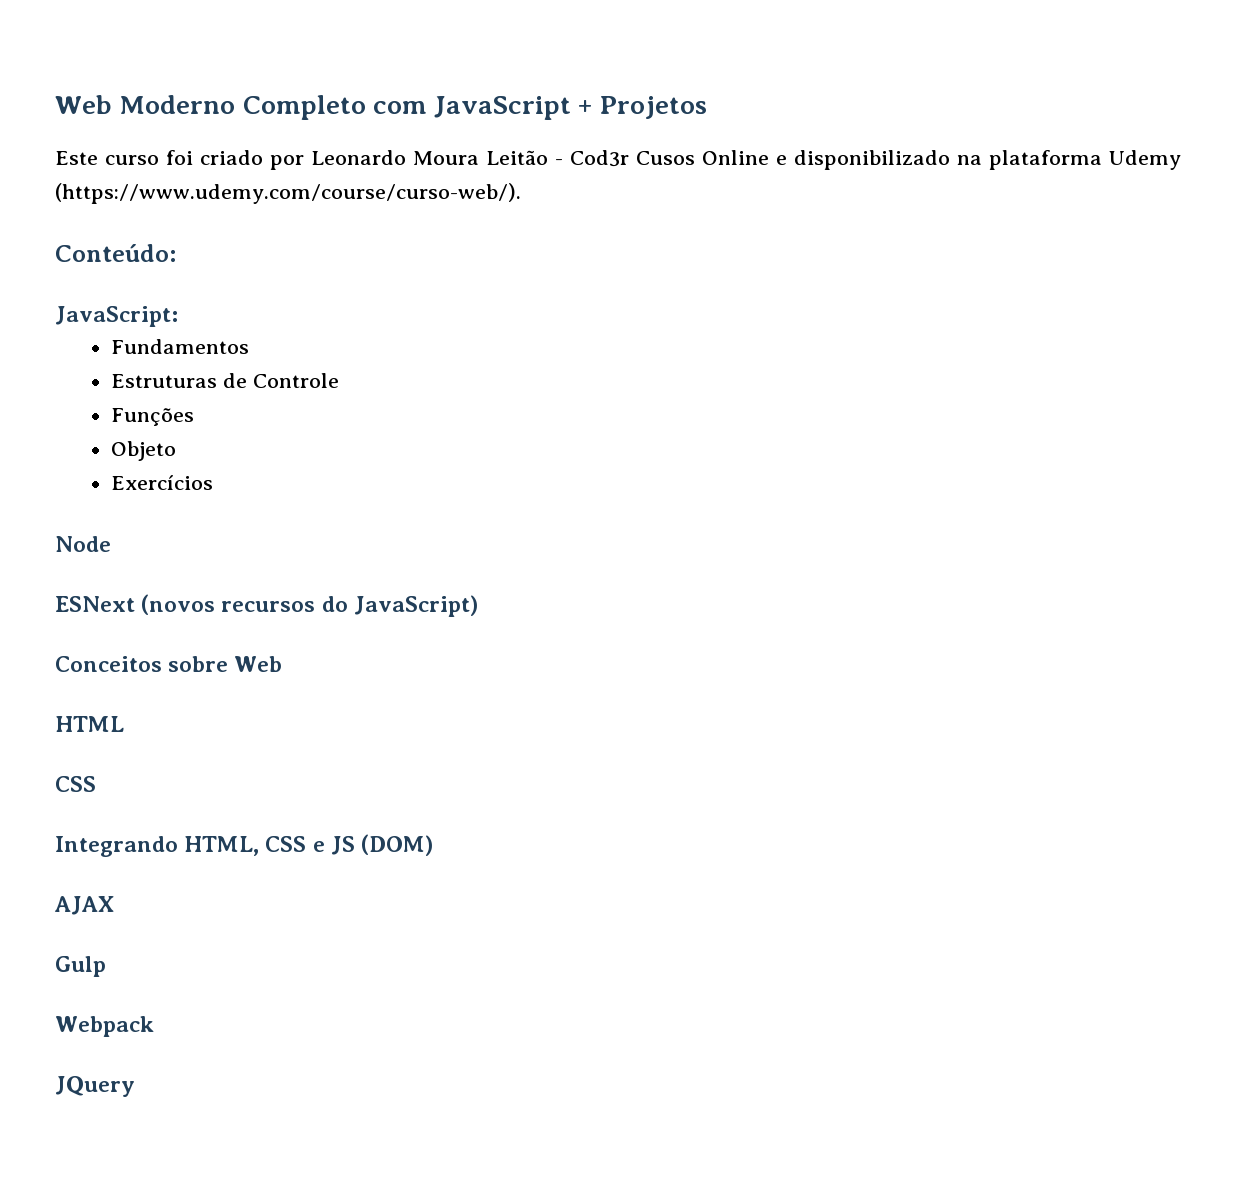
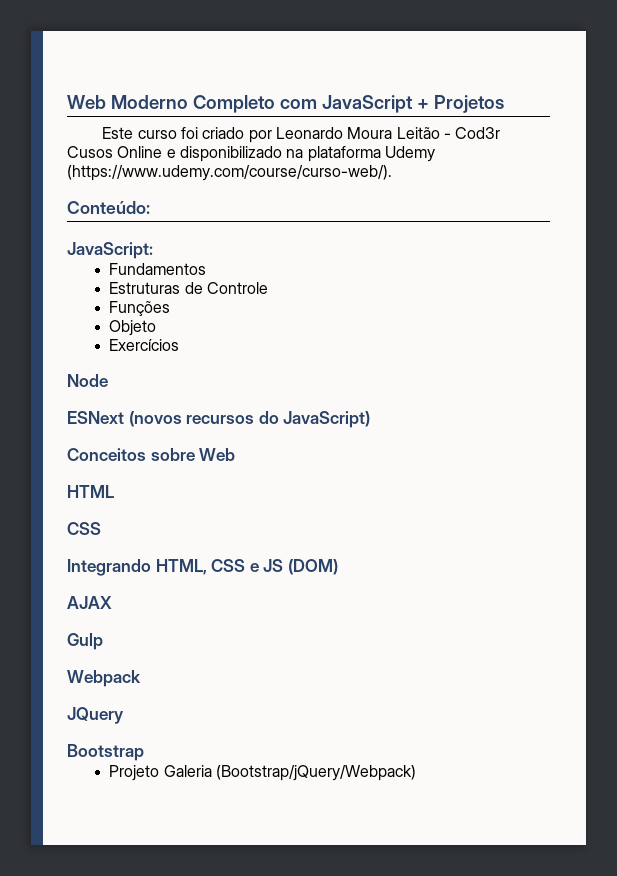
+ Bootstrap
+ Projeto Galeria (Bootstrap/jQuery/Webpack)

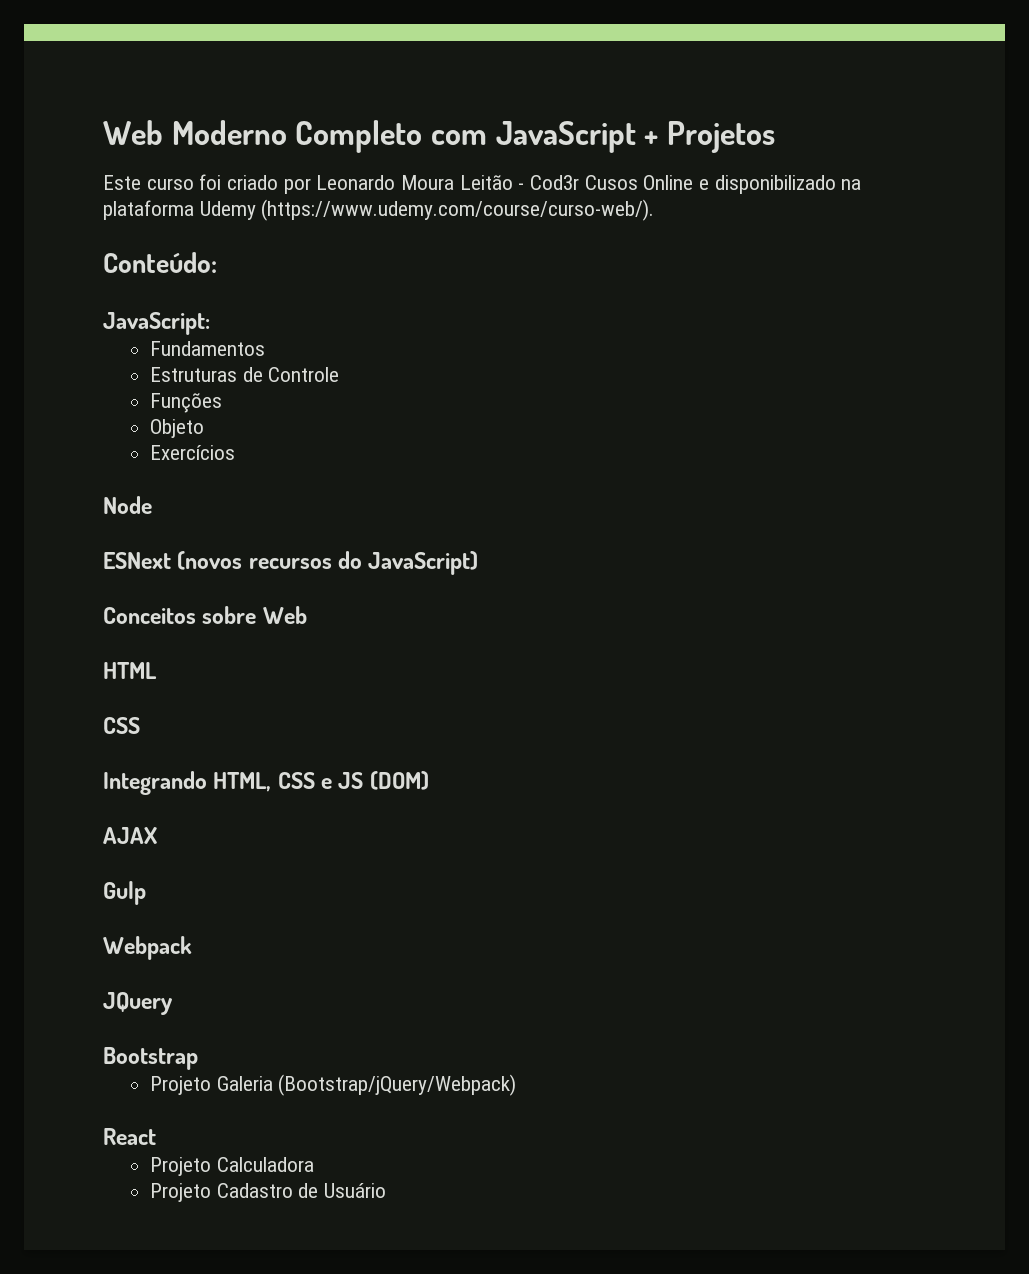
+ React
+ Projeto Calculadora
+ Projeto Cadastro de Usuário

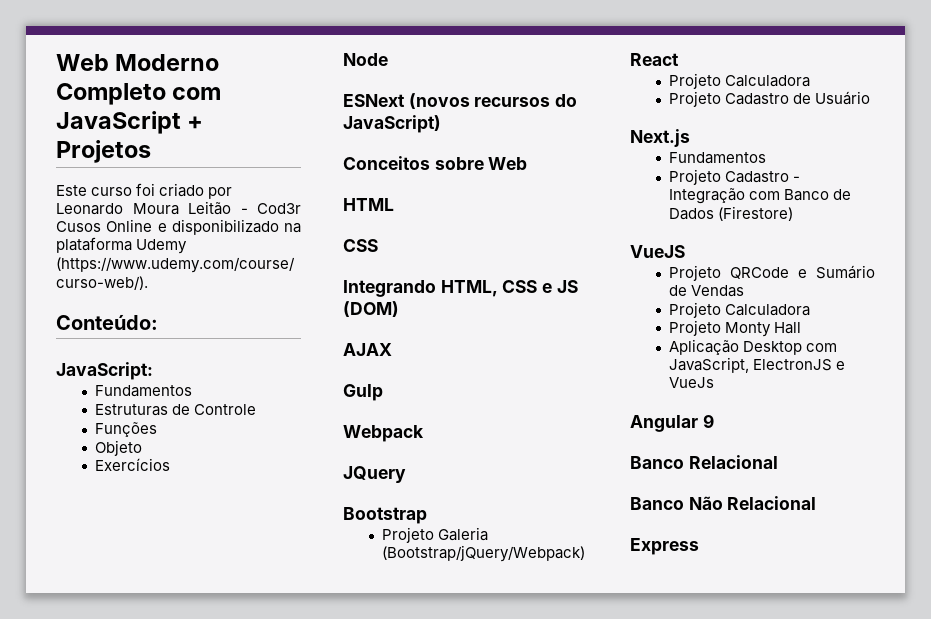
+ Next.js
+ Fundamentos
+ Projeto Cadastro - Integração com Banco de Dados (Firestore)
+ VueJS
+ Projeto QRCode e Sumário de Vendas
+ Projeto Calculadora
+ Projeto Monty Hall
+ Aplicação Desktop com JavaScript, ElectronJS e VueJs
+ Angular 9
+ Banco Relacional
+ Banco Não Relacional
+ Express

